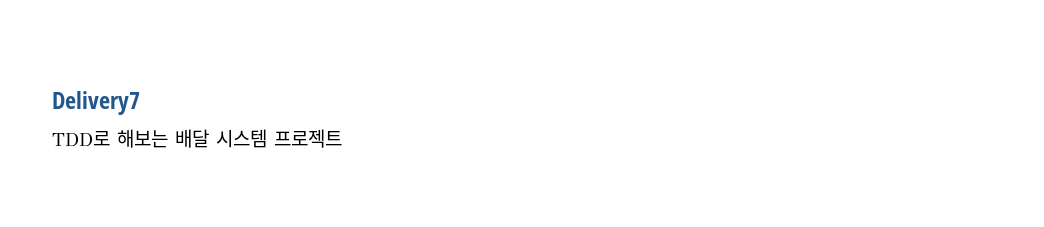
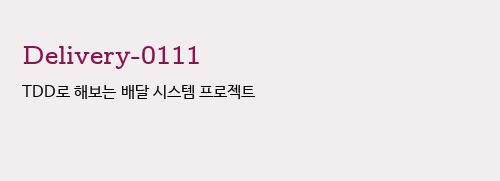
- Delivery7
+ Delivery-0111

